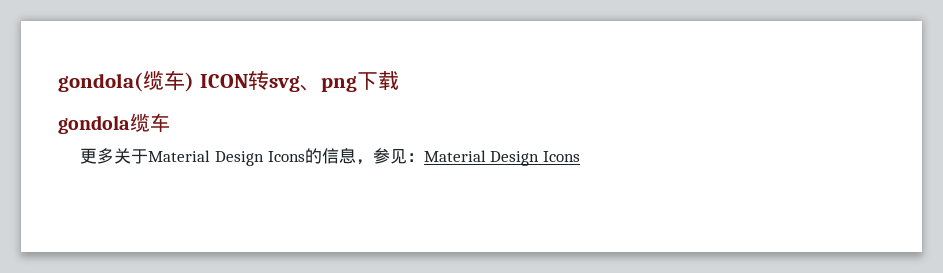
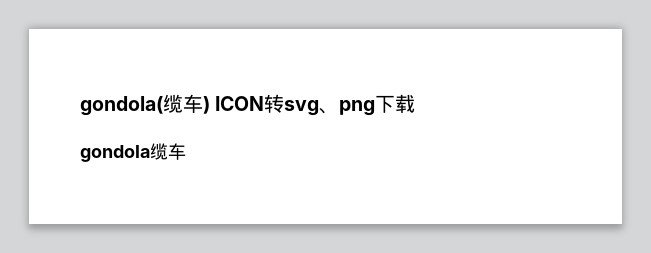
- 更多关于Material Design Icons的信息，参见：Material Design Icons

